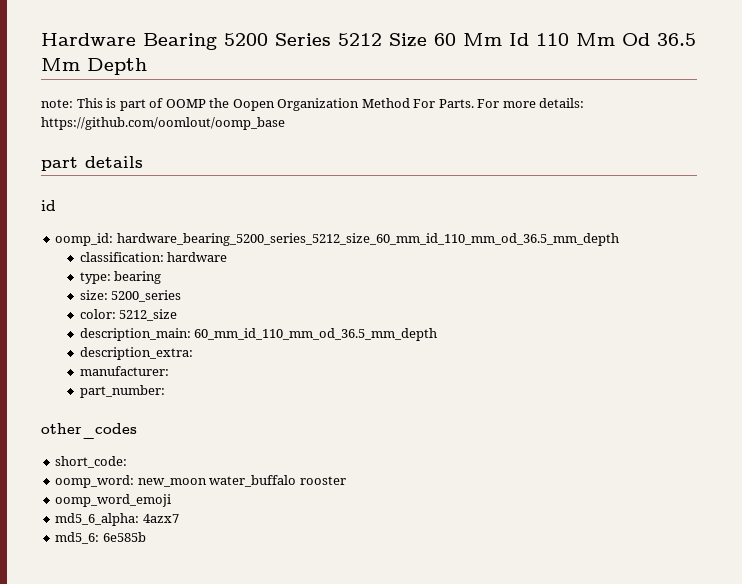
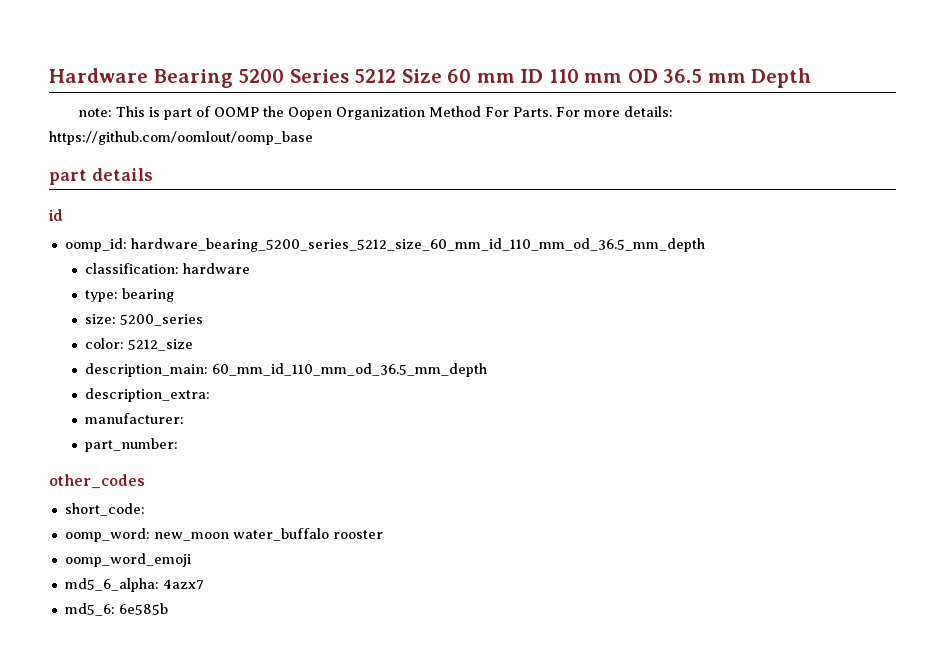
- Hardware Bearing 5200 Series 5212 Size 60 Mm Id 110 Mm Od 36.5 Mm Depth
+ Hardware Bearing 5200 Series 5212 Size 60 mm ID 110 mm OD 36.5 mm Depth

